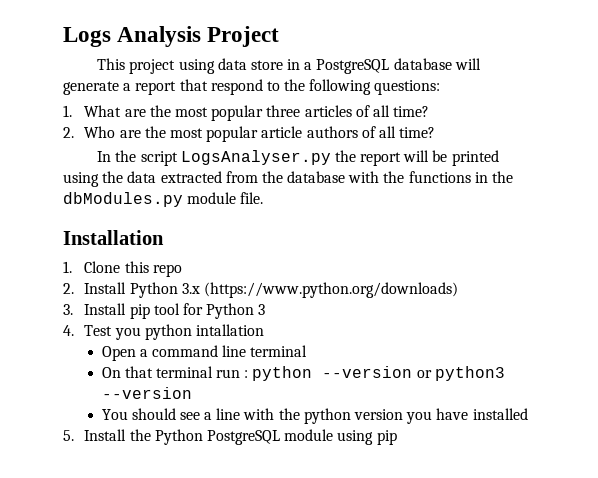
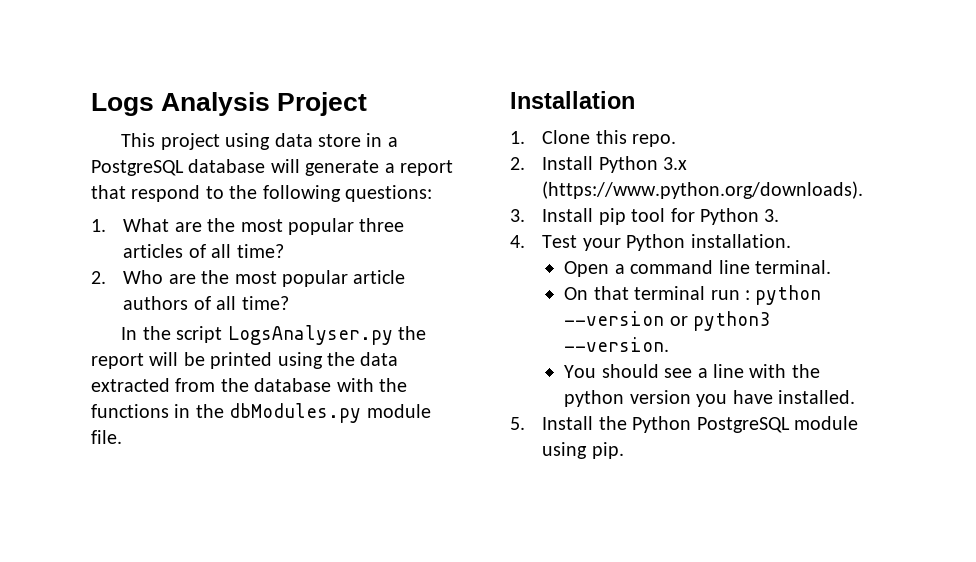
- 1. Clone this repo
+ 1. Clone this repo.
- 2. Install Python 3.x (https://www.python.org/downloads)
+ 2. Install Python 3.x (https://www.python.org/downloads).
- 3. Install pip tool for Python 3
+ 3. Install pip tool for Python 3.
- 4. Test you python intallation
+ 4. Test your Python installation.
- Open a command line terminal
+ Open a command line terminal.
- On that terminal run : python --version or python3 --version
+ On that terminal run : python --version or python3 --version.
- You should see a line with the python version you have installed
+ You should see a line with the python version you have installed.
- 5. Install the Python PostgreSQL module using pip
+ 5. Install the Python PostgreSQL module using pip.

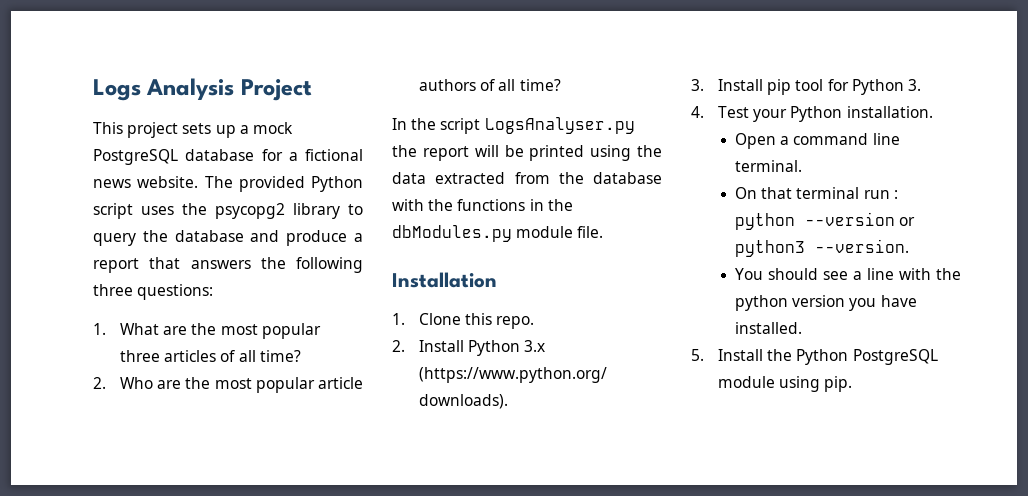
- This project using data store in a PostgreSQL database will generate a report that respond to the following questions:
+ This project sets up a mock PostgreSQL database for a fictional news website. The provided Python script uses the psycopg2 library to query the database and produce a report that answers the following three questions:

